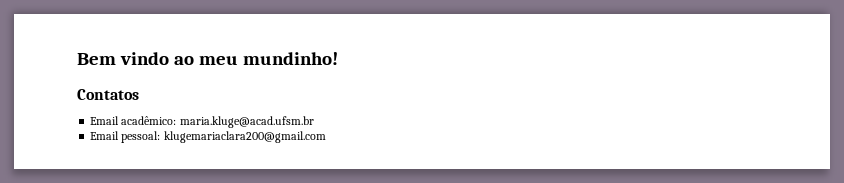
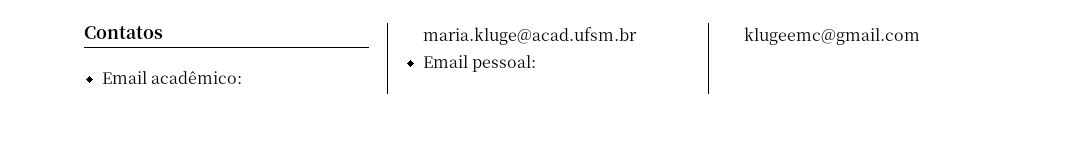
- Bem vindo ao meu mundinho!
- Email pessoal: klugemariaclara200@gmail.com
+ Email pessoal: klugeemc@gmail.com

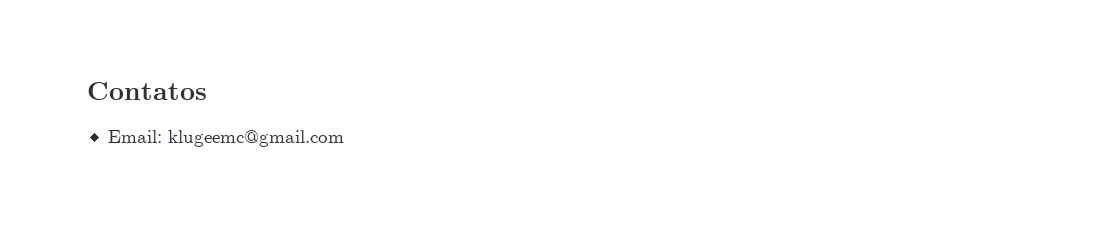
- Email acadêmico: maria.kluge@acad.ufsm.br
- Email pessoal: klugeemc@gmail.com
+ Email: klugeemc@gmail.com

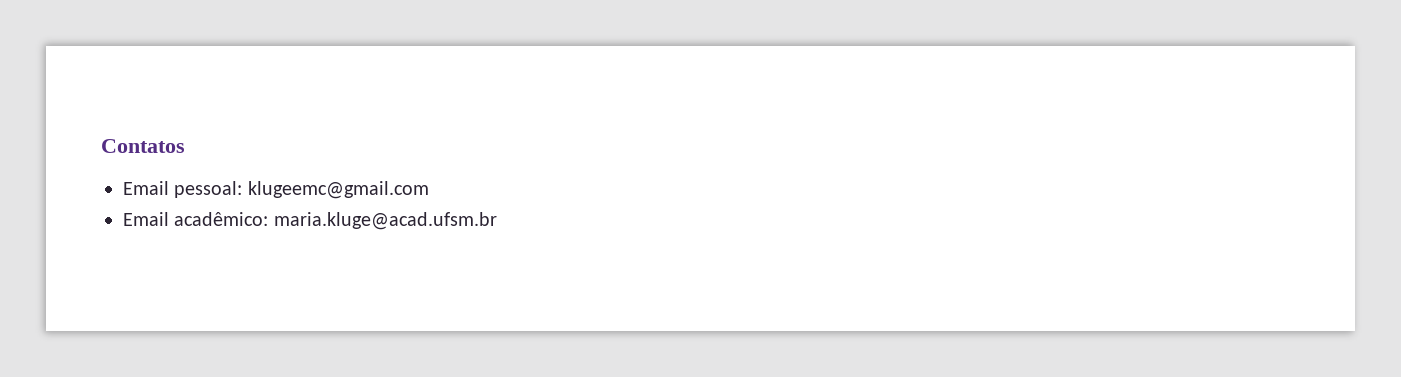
- Email: klugeemc@gmail.com
+ Email pessoal: klugeemc@gmail.com
+ Email acadêmico: maria.kluge@acad.ufsm.br

